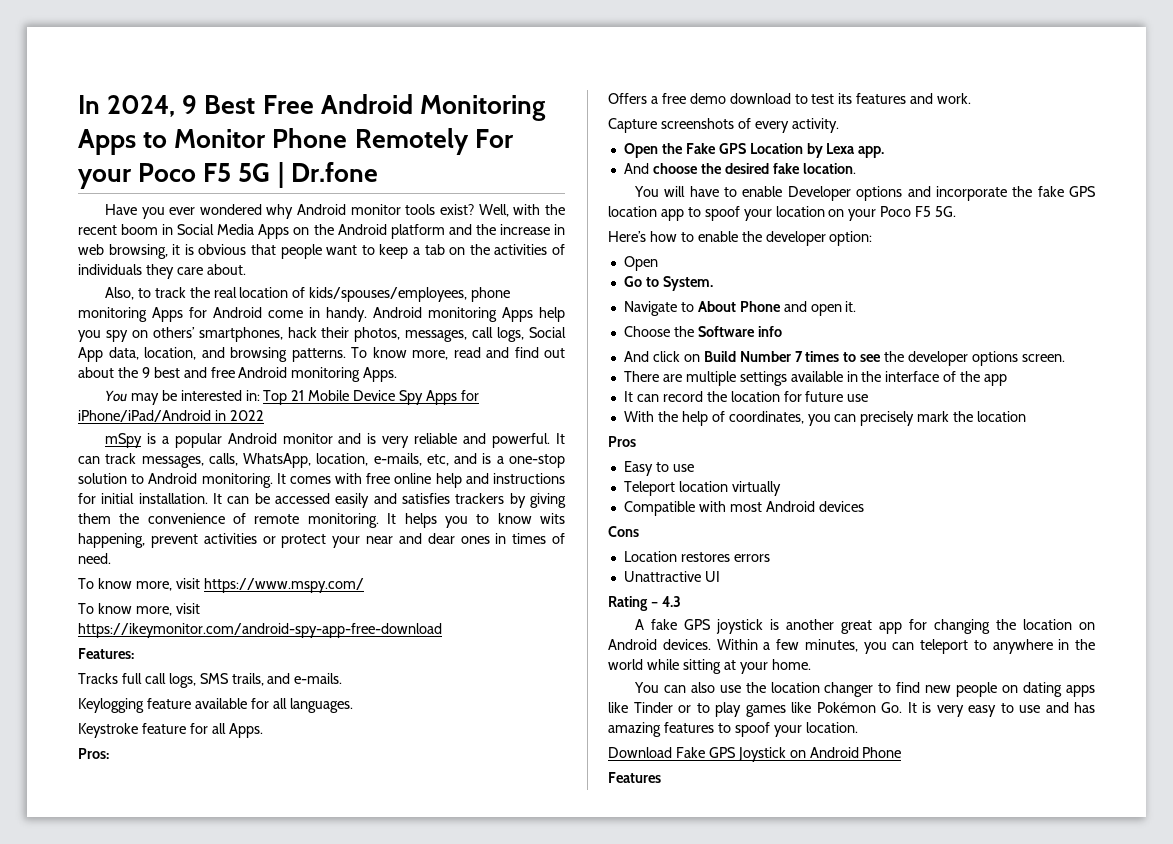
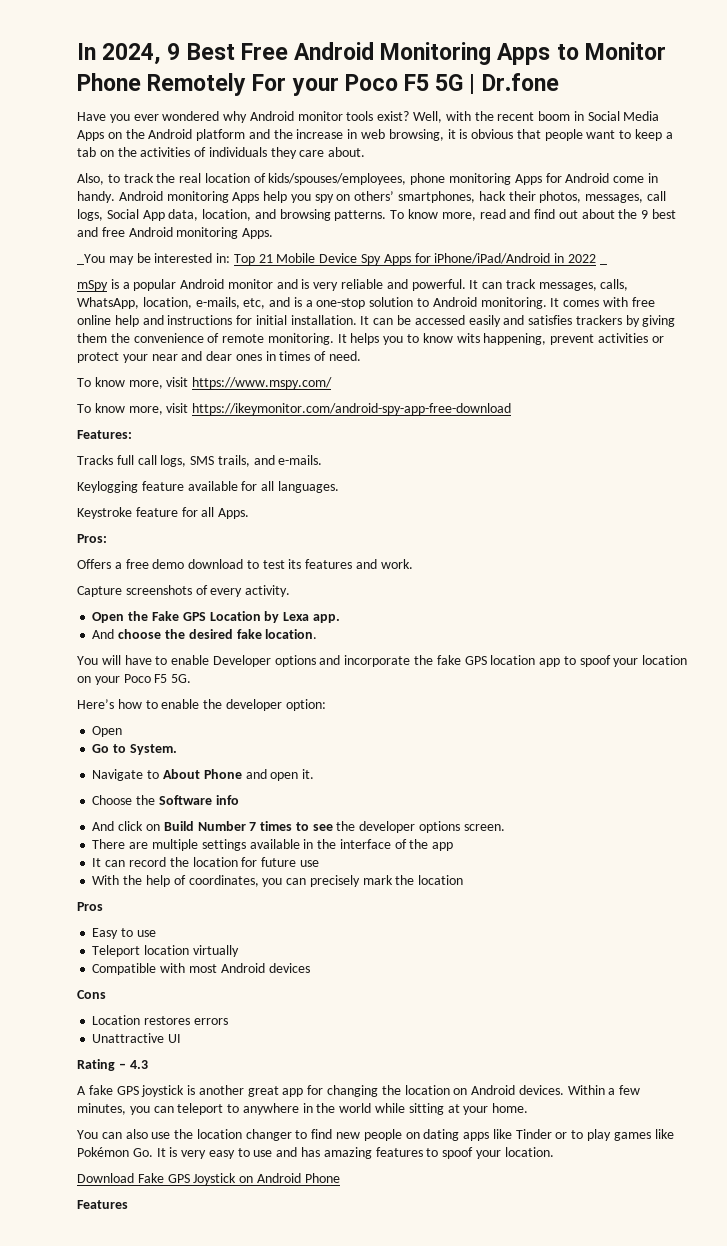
- You may be interested in: Top 21 Mobile Device Spy Apps for iPhone/iPad/Android in 2022
+ _You may be interested in: Top 21 Mobile Device Spy Apps for iPhone/iPad/Android in 2022 _

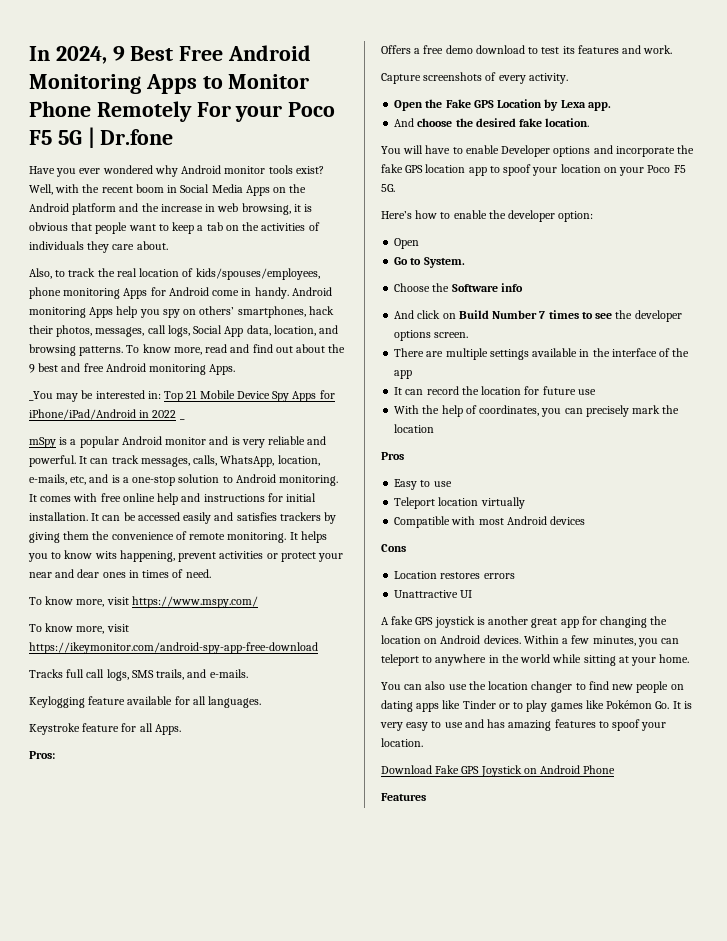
- Features:
- Navigate to About Phone and open it.
- Rating – 4.3

